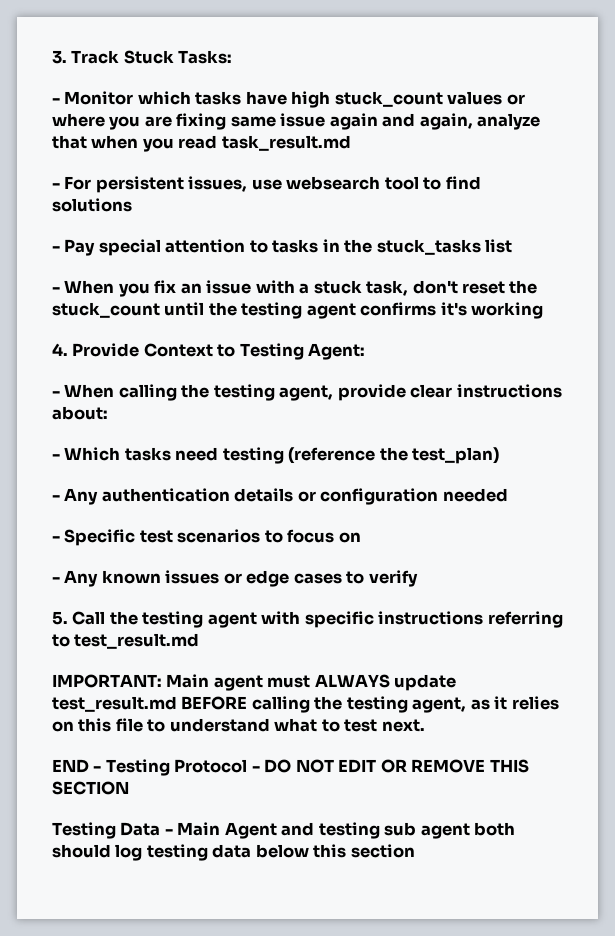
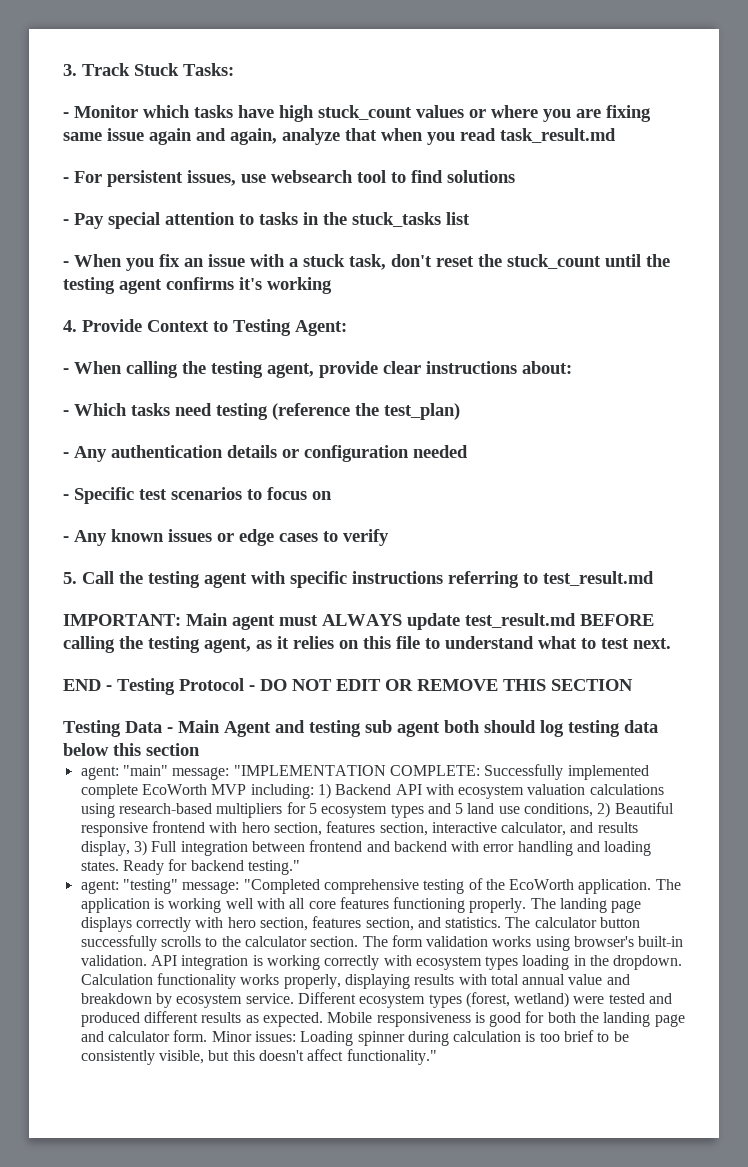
+ agent: "main" message: "IMPLEMENTATION COMPLETE: Successfully implemented complete EcoWorth MVP including: 1) Backend API with ecosystem valuation calculations using research-based multipliers for 5 ecosystem types and 5 land use conditions, 2) Beautiful responsive frontend with hero section, features section, interactive calculator, and results display, 3) Full integration between frontend and backend with error handling and loading states. Ready for backend testing."
+ agent: "testing" message: "Completed comprehensive testing of the EcoWorth application. The application is working well with all core features functioning properly. The landing page displays correctly with hero section, features section, and statistics. The calculator button successfully scrolls to the calculator section. The form validation works using browser's built-in validation. API integration is working correctly with ecosystem types loading in the dropdown. Calculation functionality works properly, displaying results with total annual value and breakdown by ecosystem service. Different ecosystem types (forest, wetland) were tested and produced different results as expected. Mobile responsiveness is good for both the landing page and calculator form. Minor issues: Loading spinner during calculation is too brief to be consistently visible, but this doesn't affect functionality."

